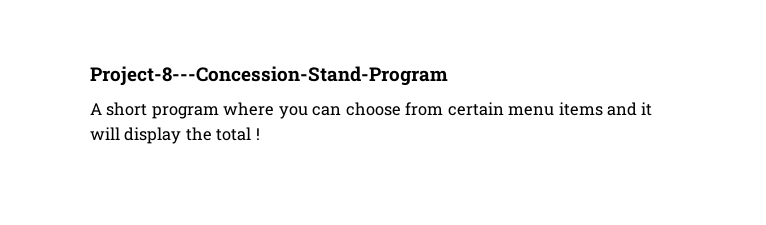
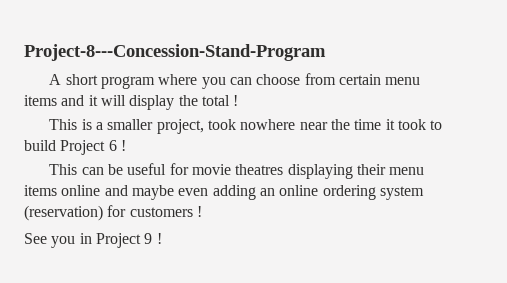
+ This is a smaller project, took nowhere near the time it took to build Project 6 !
+ This can be useful for movie theatres displaying their menu items online and maybe even adding an online ordering system (reservation) for customers !
+ See you in Project 9 !

